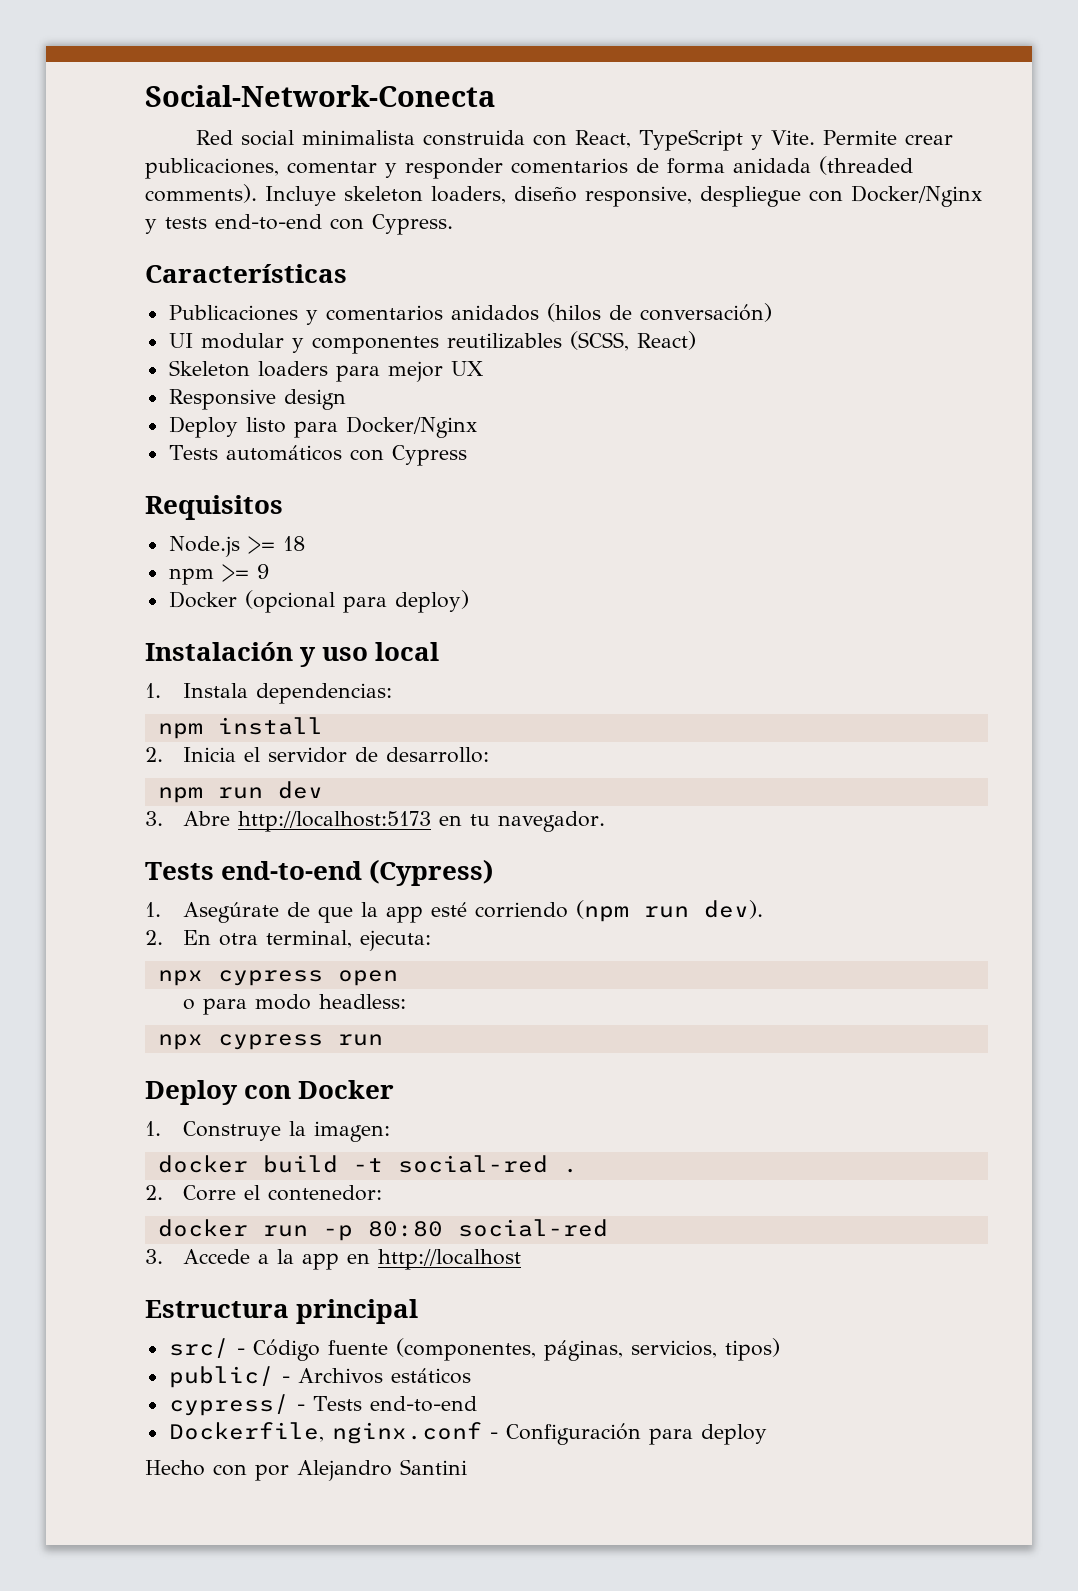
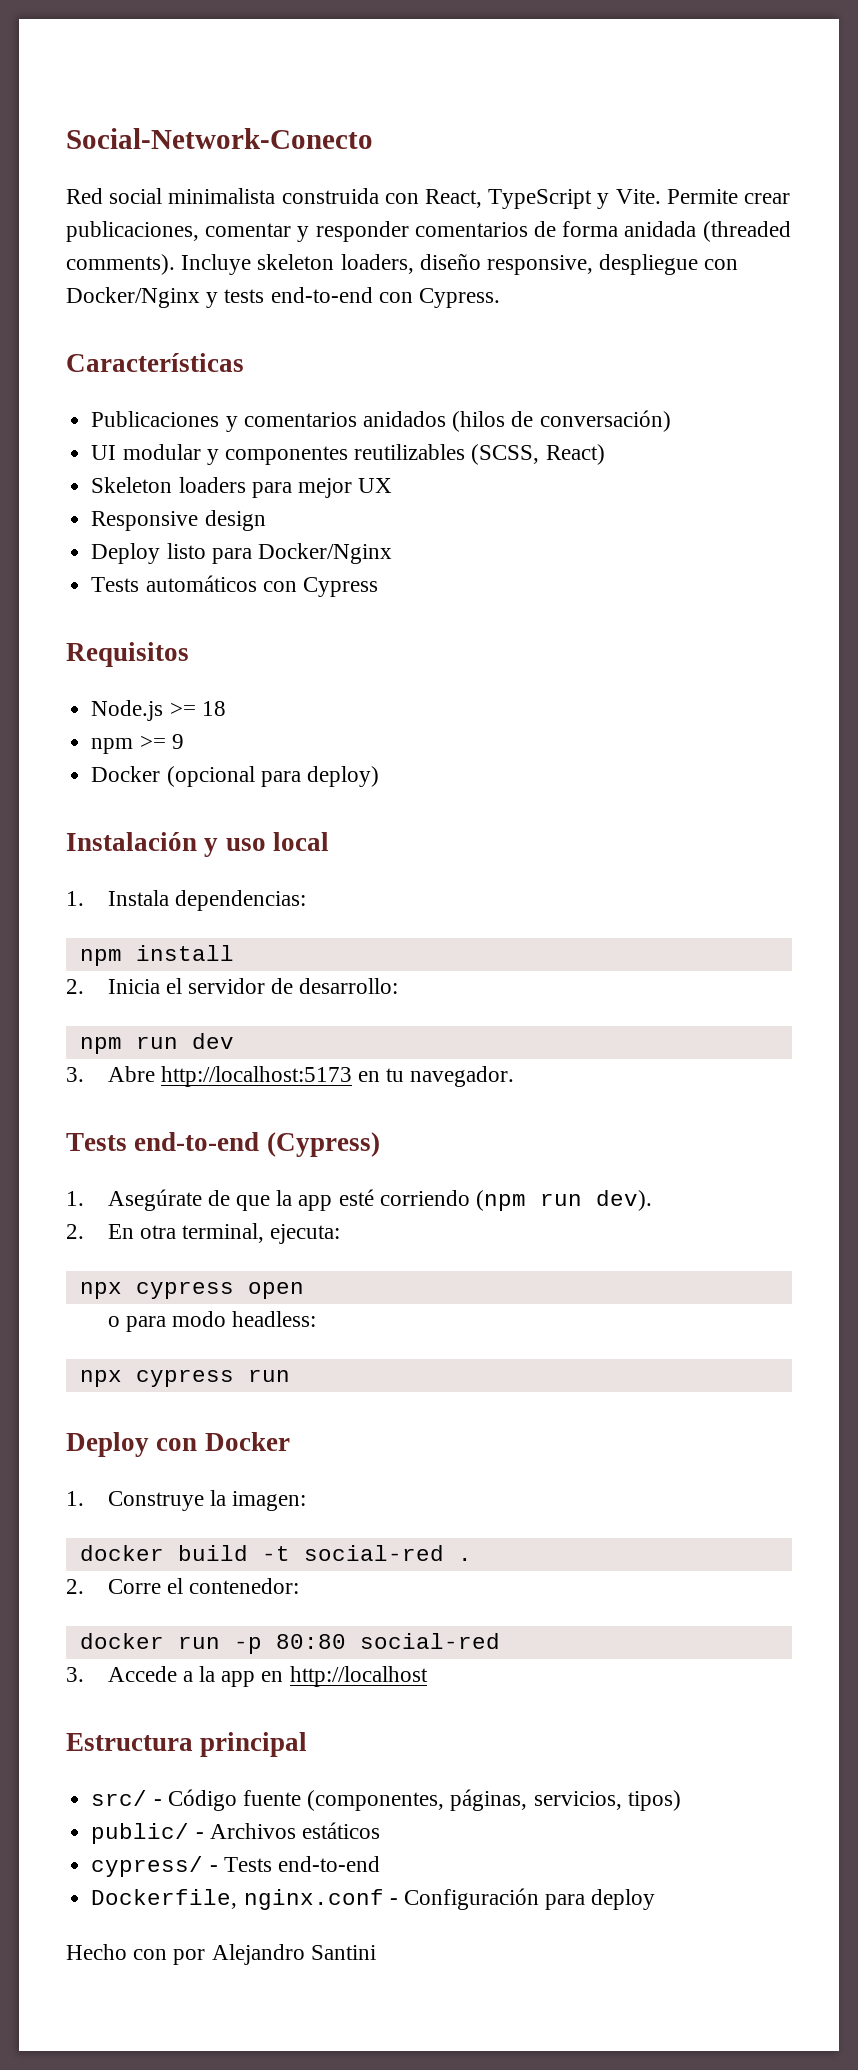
- Social-Network-Conecta
+ Social-Network-Conecto

